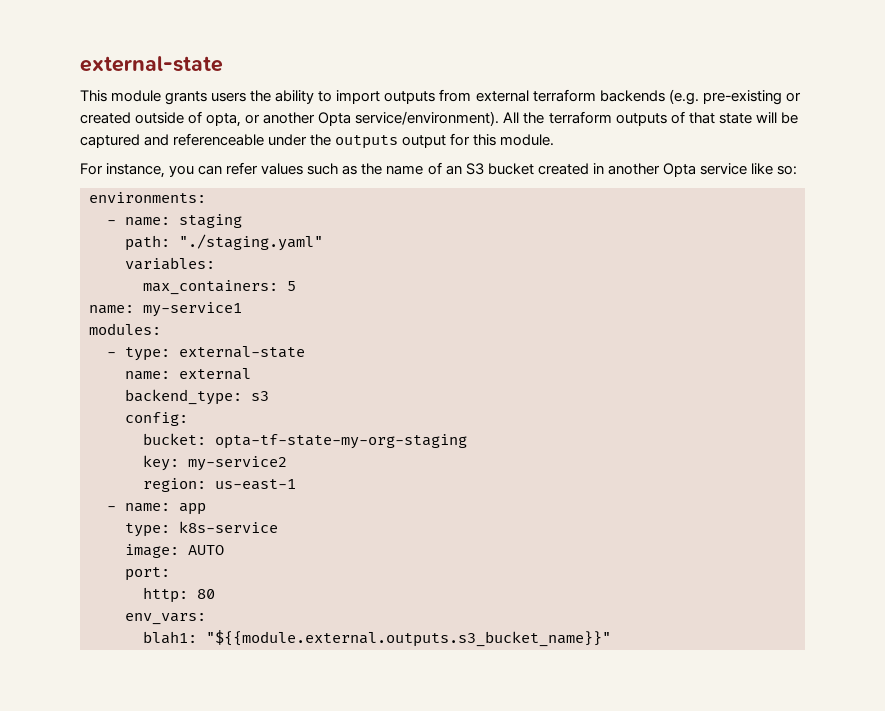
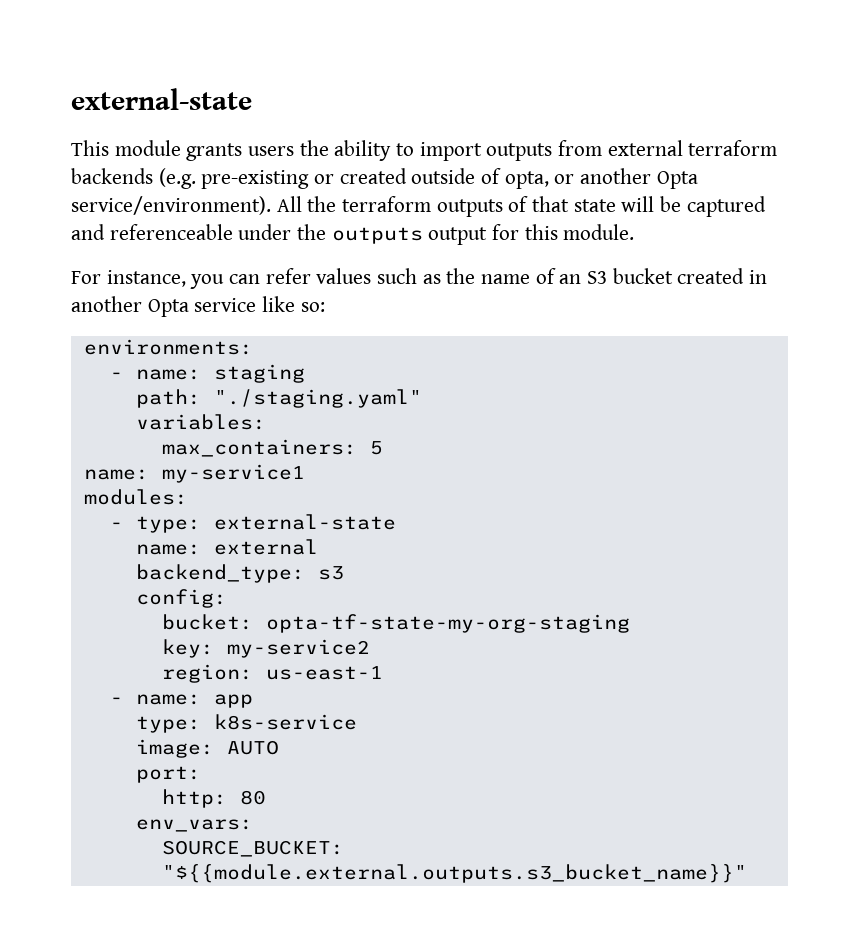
- blah1: "${{module.external.outputs.s3_bucket_name}}"
+ SOURCE_BUCKET: "${{module.external.outputs.s3_bucket_name}}"

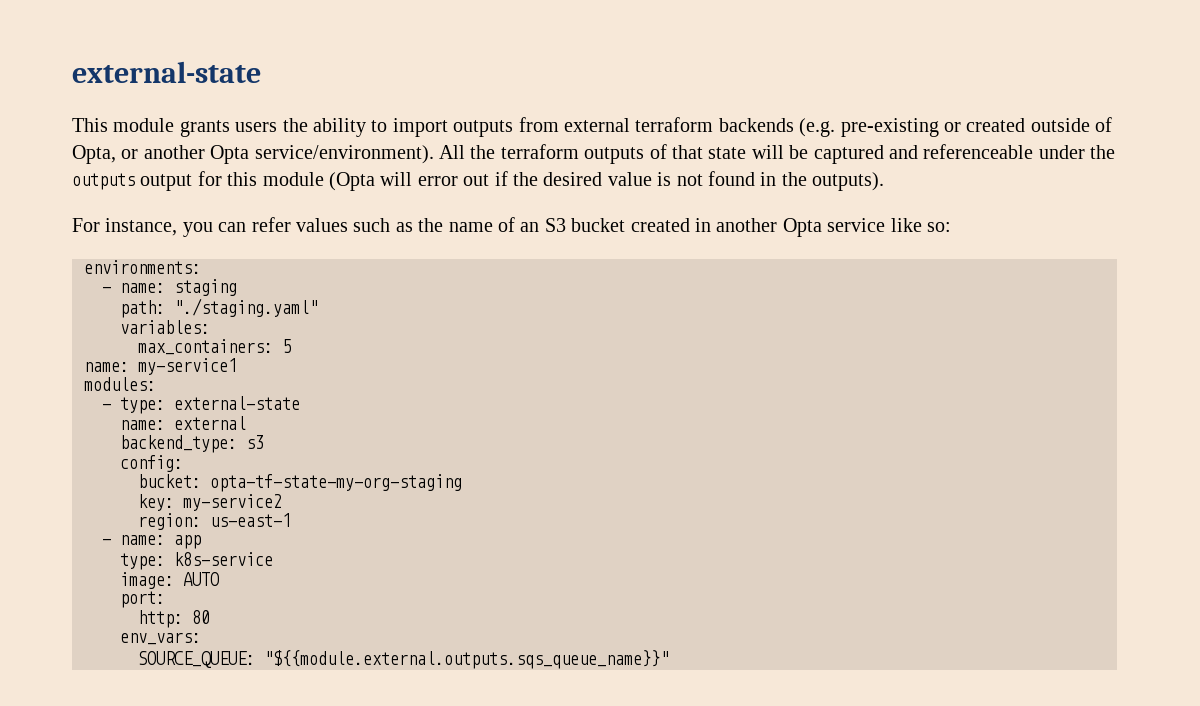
- This module grants users the ability to import outputs from external terraform backends (e.g. pre-existing or created outside of opta, or another Opta service/environment).
+ This module grants users the ability to import outputs from external terraform backends (e.g. pre-existing or created outside of Opta, or another Opta service/environment).
- All the terraform outputs of that state will be captured and referenceable under the outputs output for this module.
+ All the terraform outputs of that state will be captured and referenceable under the outputs output for this module (Opta will error out if the desired value is not found in the outputs).
- SOURCE_BUCKET: "${{module.external.outputs.s3_bucket_name}}"
+ SOURCE_QUEUE: "${{module.external.outputs.sqs_queue_name}}"

